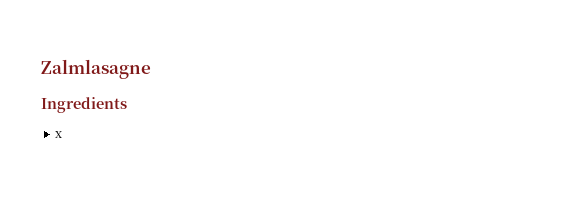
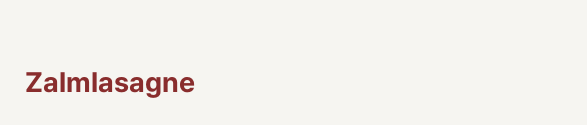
- Ingredients
- x

